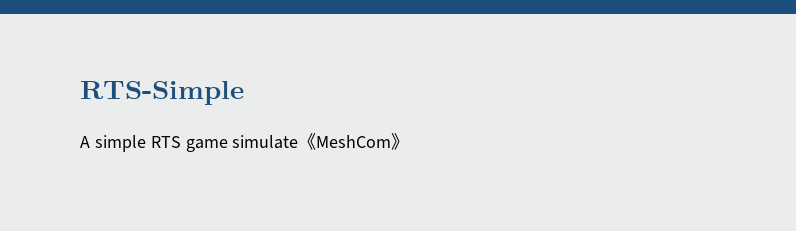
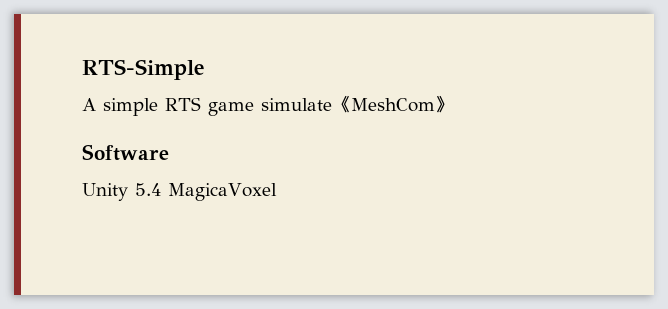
+ Software
+ Unity 5.4 MagicaVoxel

